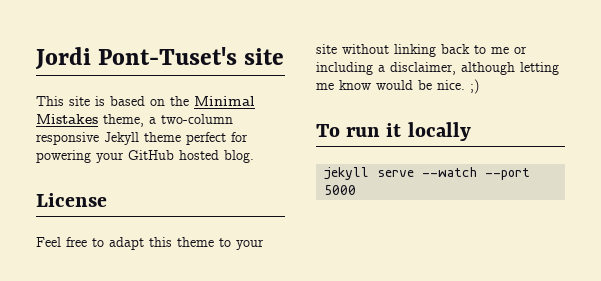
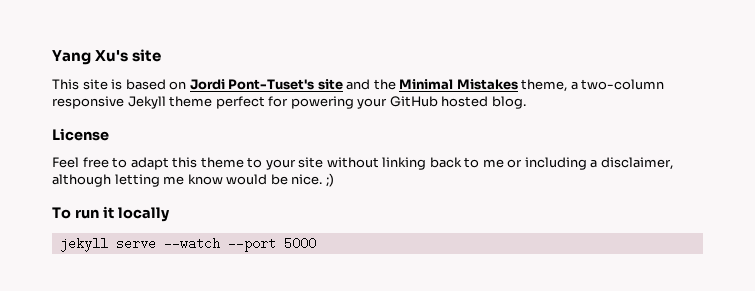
- Jordi Pont-Tuset's site
+ Yang Xu's site
- This site is based on the Minimal Mistakes theme, a two-column responsive Jekyll theme perfect for powering your GitHub hosted blog.
+ This site is based on Jordi Pont-Tuset's site and the Minimal Mistakes theme, a two-column responsive Jekyll theme perfect for powering your GitHub hosted blog.

